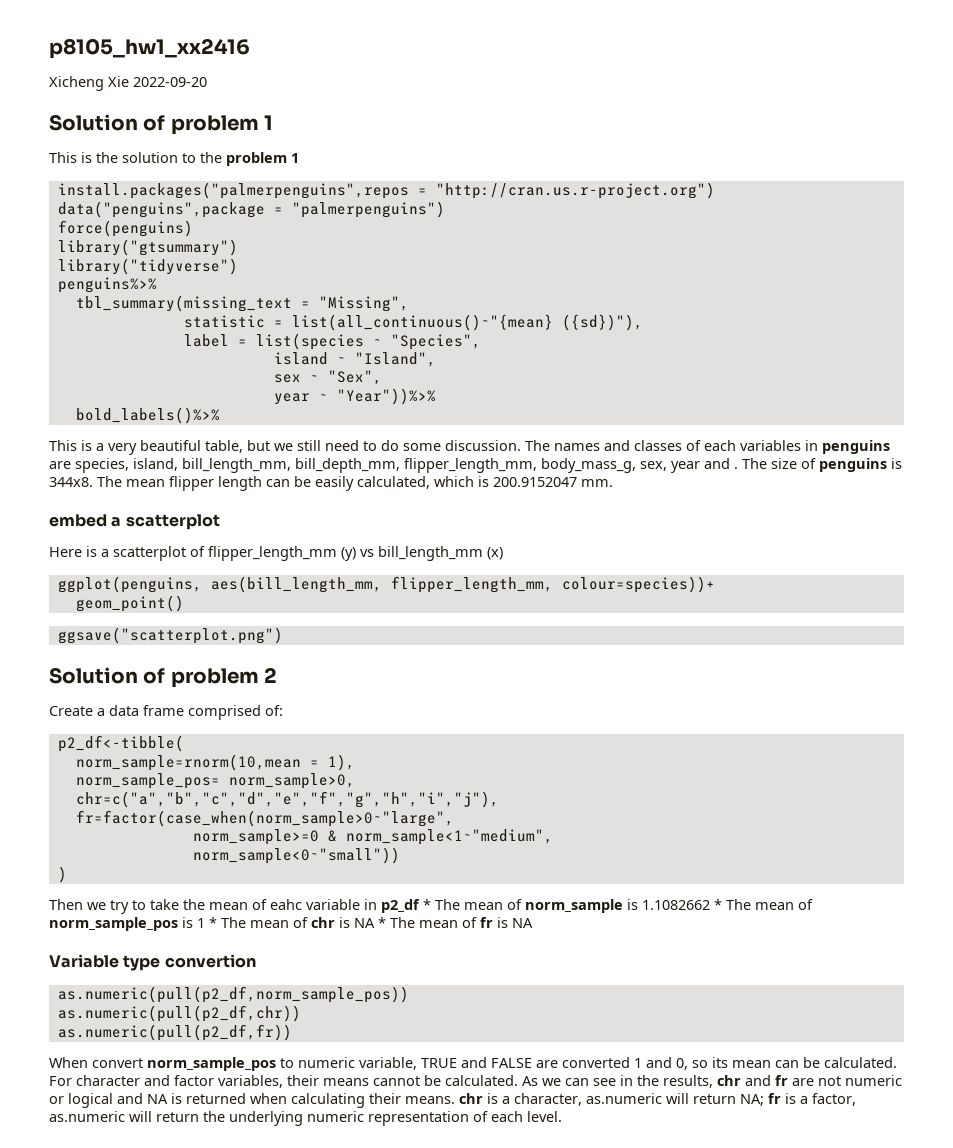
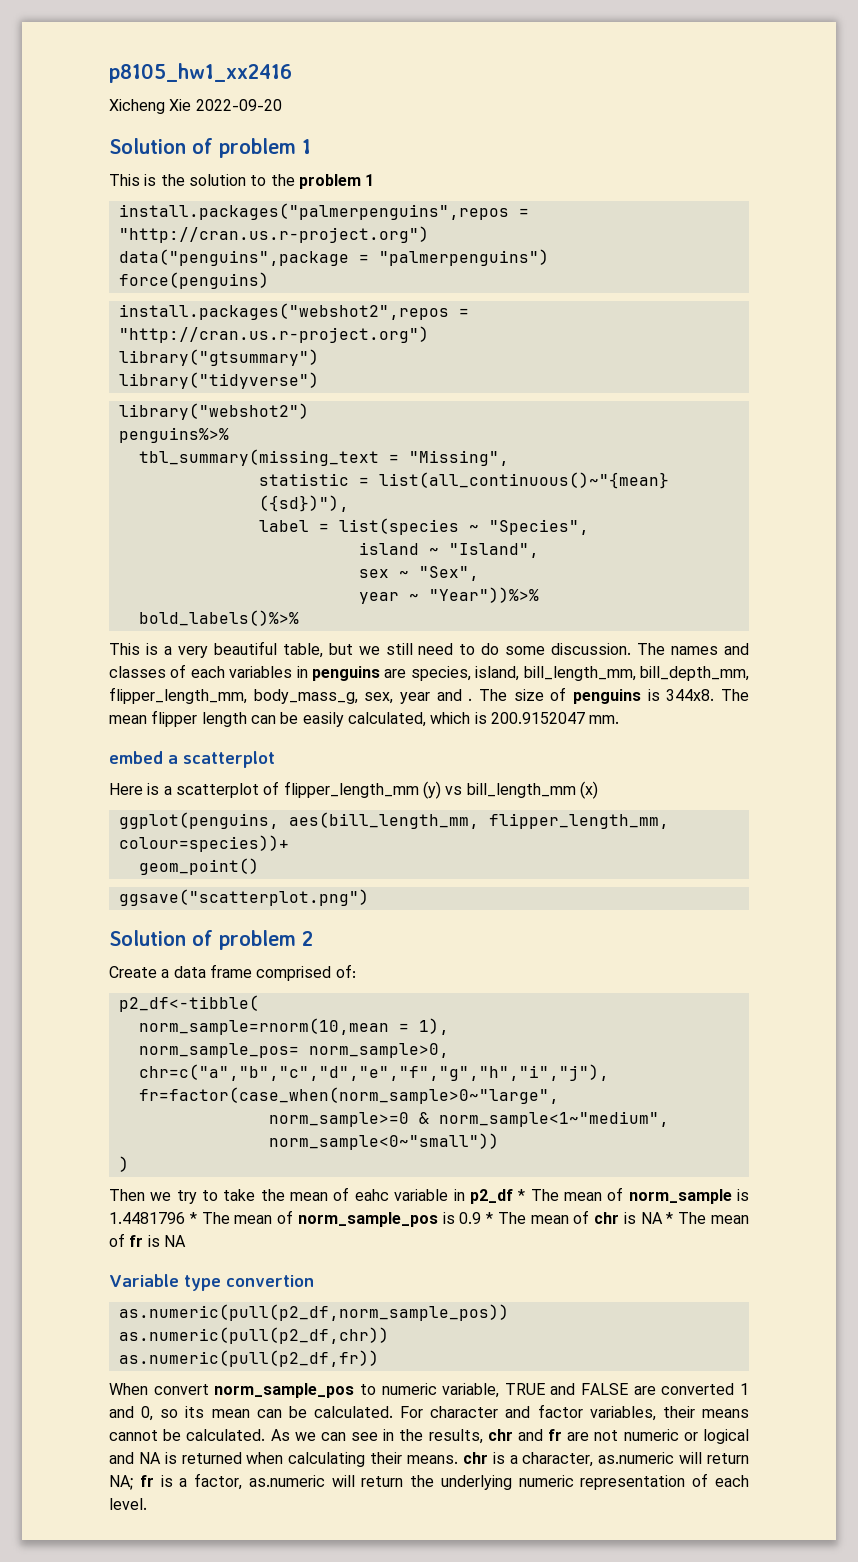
+ install.packages("webshot2",repos = "http://cran.us.r-project.org")
+ library("webshot2")
- Then we try to take the mean of eahc variable in p2_df * The mean of norm_sample is 1.1082662 * The mean of norm_sample_pos is 1 * The mean of chr is NA * The mean of fr is NA
+ Then we try to take the mean of eahc variable in p2_df * The mean of norm_sample is 1.4481796 * The mean of norm_sample_pos is 0.9 * The mean of chr is NA * The mean of fr is NA

